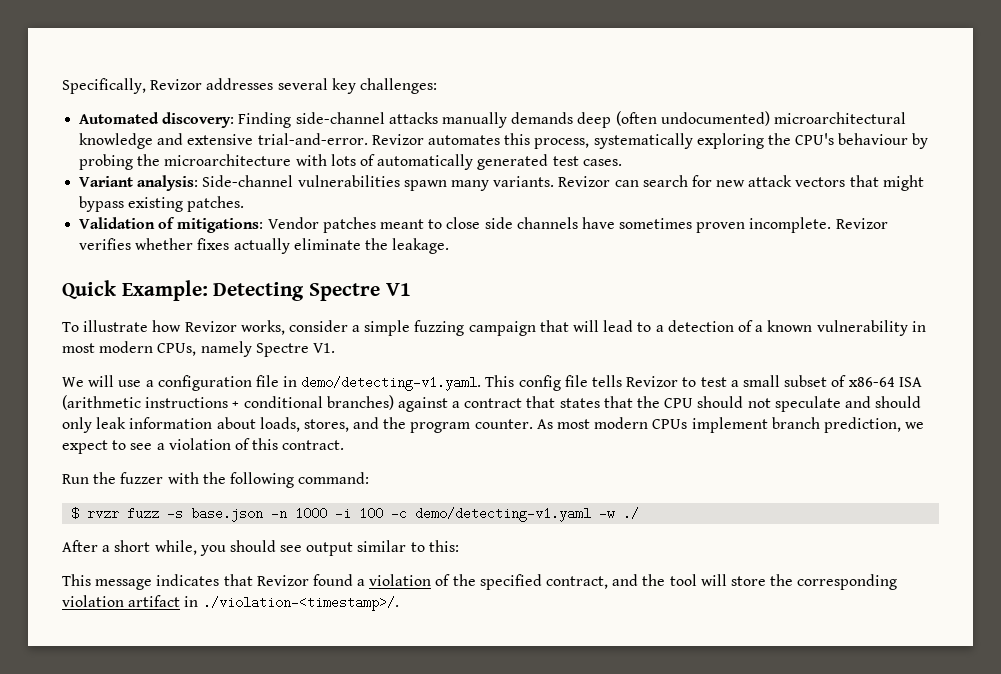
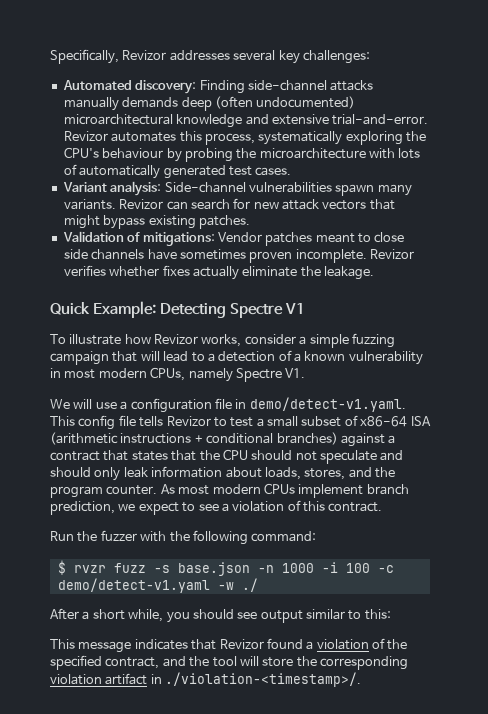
- We will use a configuration file in demo/detecting-v1.yaml. This config file tells Revizor to test a small subset of x86-64 ISA (arithmetic instructions + conditional branches) against a contract that states that the CPU should not speculate and should only leak information about loads, stores, and the program counter.
+ We will use a configuration file in demo/detect-v1.yaml. This config file tells Revizor to test a small subset of x86-64 ISA (arithmetic instructions + conditional branches) against a contract that states that the CPU should not speculate and should only leak information about loads, stores, and the program counter.
- $ rvzr fuzz -s base.json -n 1000 -i 100 -c demo/detecting-v1.yaml -w ./
+ $ rvzr fuzz -s base.json -n 1000 -i 100 -c demo/detect-v1.yaml -w ./

